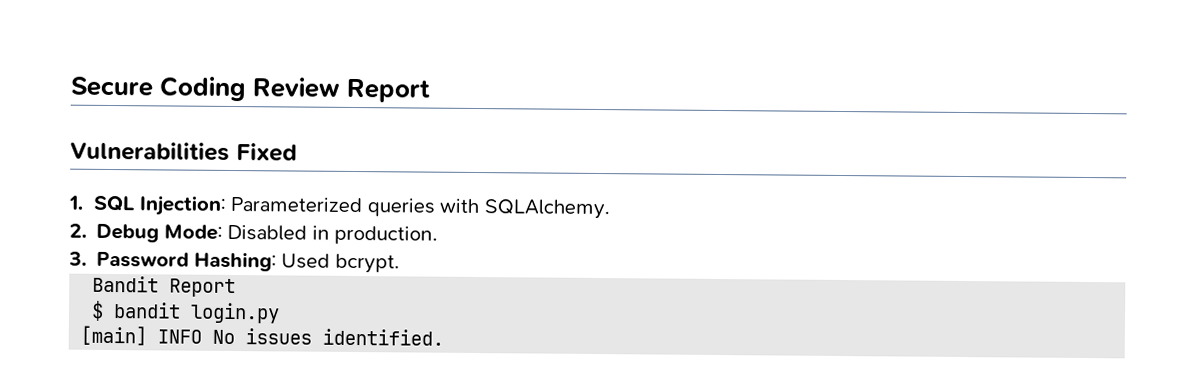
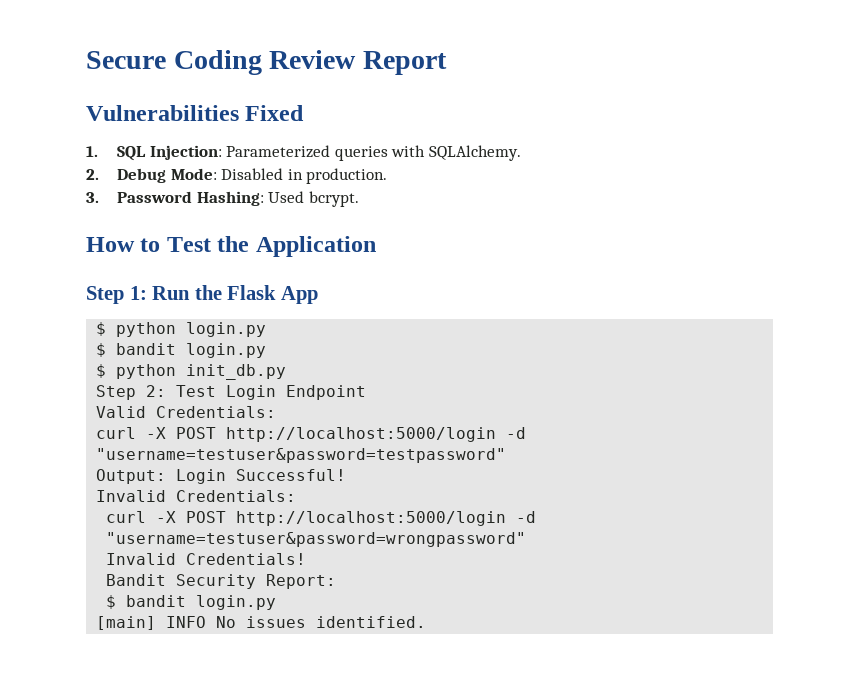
+ How to Test the Application
+ Step 1: Run the Flask App
+ $ python login.py
+ $ bandit login.py
+ $ python init_db.py
+ Step 2: Test Login Endpoint
+ Valid Credentials:
+ curl -X POST http://localhost:5000/login -d "username=testuser&password=testpassword"
+ Output: Login Successful!
+ Invalid Credentials:
+ curl -X POST http://localhost:5000/login -d "username=testuser&password=wrongpassword"
+ Invalid Credentials!
- Bandit Report
+ Bandit Security Report:

